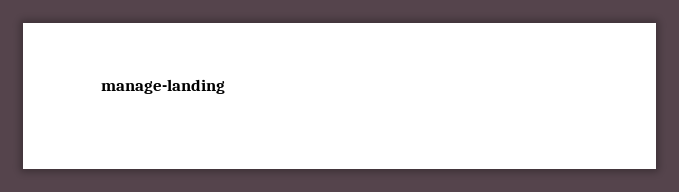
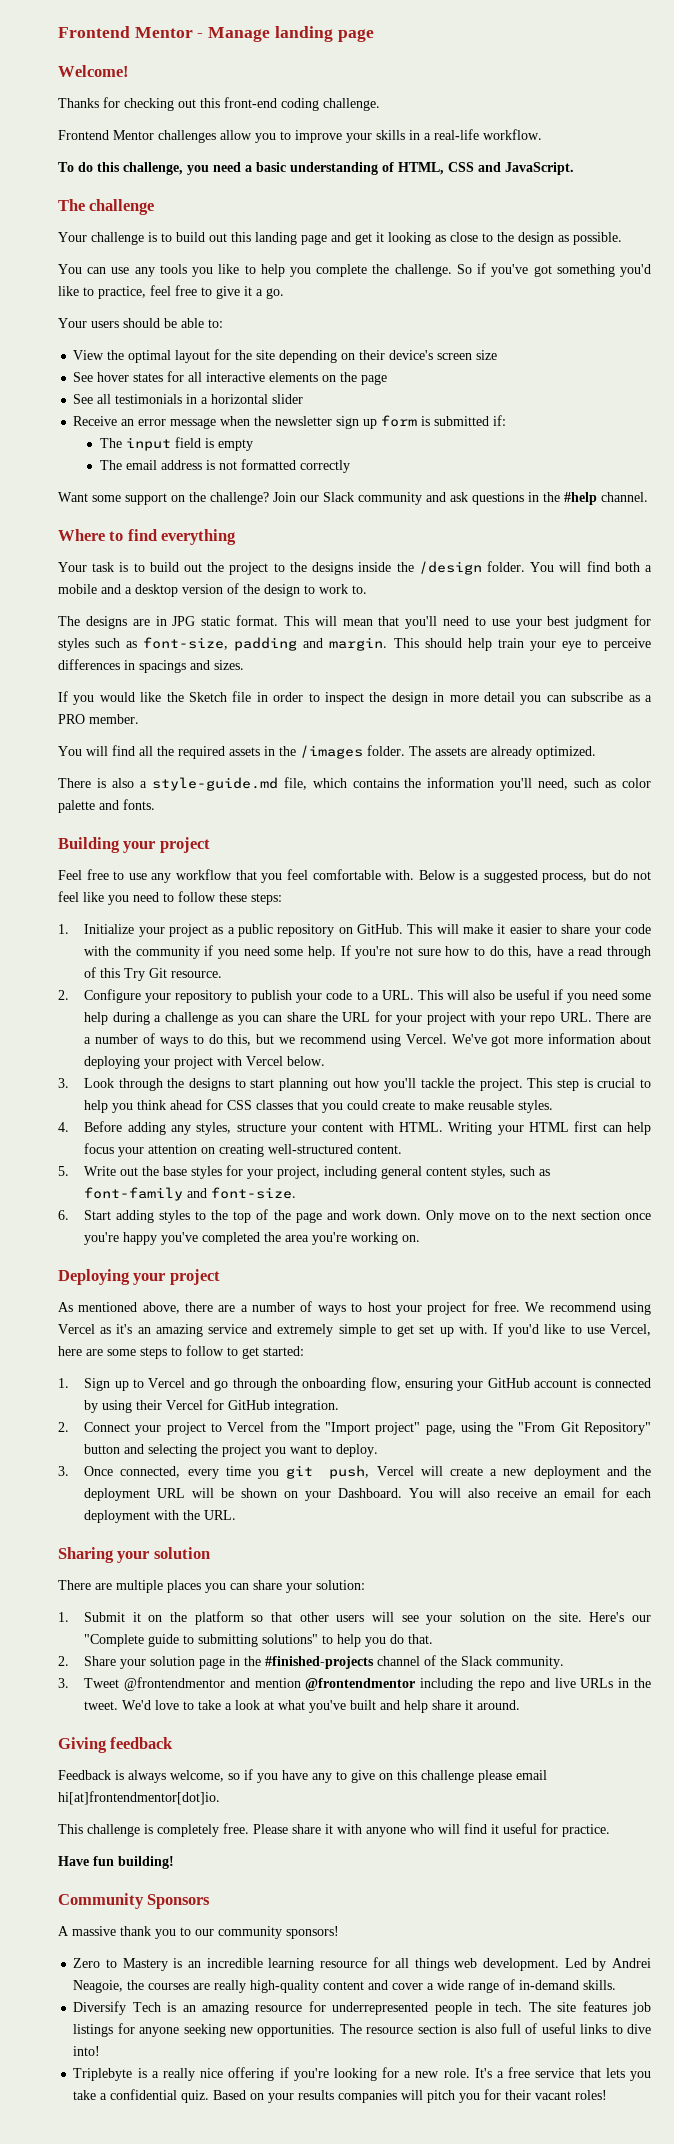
- manage-landing
+ Frontend Mentor - Manage landing page
+ Welcome!
+ Thanks for checking out this front-end coding challenge.
+ Frontend Mentor challenges allow you to improve your skills in a real-life workflow.
+ To do this challenge, you need a basic understanding of HTML, CSS and JavaScript.
+ The challenge
+ Your challenge is to build out this landing page and get it looking as close to the design as possible.
+ You can use any tools you like to help you complete the challenge. So if you've got something you'd like to practice, feel free to give it a go.
+ Your users should be able to:
+ View the optimal layout for the site depending on their device's screen size
+ See hover states for all interactive elements on the page
+ See all testimonials in a horizontal slider
+ Receive an error message when the newsletter sign up form is submitted if:
+ The input field is empty
+ The email address is not formatted correctly
+ Want some support on the challenge? Join our Slack community and ask questions in the #help channel.
+ Where to find everything
+ Your task is to build out the project to the designs inside the /design folder. You will find both a mobile and a desktop version of the design to work to.
+ The designs are in JPG static format. This will mean that you'll need to use your best judgment for styles such as font-size, padding and margin. This should help train your eye to perceive differences in spacings and sizes.
+ If you would like the Sketch file in order to inspect the design in more detail you can subscribe as a PRO member.
+ You will find all the required assets in the /images folder. The assets are already optimized.
+ There is also a style-guide.md file, which contains the information you'll need, such as color palette and fonts.
+ Building your project
+ Feel free to use any workflow that you feel comfortable with. Below is a suggested process, but do not feel like you need to follow these steps:
+ 1. Initialize your project as a public repository on GitHub. This will make it easier to share your code with the community if you need some help. If you're not sure how to do this, have a read through of this Try Git resource.
+ 2. Configure your repository to publish your code to a URL. This will also be useful if you need some help during a challenge as you can share the URL for your project with your repo URL. There are a number of ways to do this, but we recommend using Vercel. We've got more information about deploying your project with Vercel below.
+ 3. Look through the designs to start planning out how you'll tackle the project. This step is crucial to help you think ahead for CSS classes that you could create to make reusable styles.
+ 4. Before adding any styles, structure your content with HTML. Writing your HTML first can help focus your attention on creating well-structured content.
+ 5. Write out the base styles for your project, including general content styles, such as font-family and font-size.
+ 6. Start adding styles to the top of the page and work down. Only move on to the next section once you're happy you've completed the area you're working on.
+ Deploying your project
+ As mentioned above, there are a number of ways to host your project for free. We recommend using Vercel as it's an amazing service and extremely simple to get set up with. If you'd like to use Vercel, here are some steps to follow to get started:
+ 1. Sign up to Vercel and go through the onboarding flow, ensuring your GitHub account is connected by using their Vercel for GitHub integration.
+ 2. Connect your project to Vercel from the "Import project" page, using the "From Git Repository" button and selecting the project you want to deploy.
+ 3. Once connected, every time you git push, Vercel will create a new deployment and the deployment URL will be shown on your Dashboard. You will also receive an email for each deployment with the URL.
+ Sharing your solution
+ There are multiple places you can share your solution:
+ 1. Submit it on the platform so that other users will see your solution on the site. Here's our "Complete guide to submitting solutions" to help you do that.
+ 2. Share your solution page in the #finished-projects channel of the Slack community.
+ 3. Tweet @frontendmentor and mention @frontendmentor including the repo and live URLs in the tweet. We'd love to take a look at what you've built and help share it around.
+ Giving feedback
+ Feedback is always welcome, so if you have any to give on this challenge please email hi[at]frontendmentor[dot]io.
+ This challenge is completely free. Please share it with anyone who will find it useful for practice.
+ Have fun building!
+ Community Sponsors
+ A massive thank you to our community sponsors!
+ Zero to Mastery is an incredible learning resource for all things web development. Led by Andrei Neagoie, the courses are really high-quality content and cover a wide range of in-demand skills.
+ Diversify Tech is an amazing resource for underrepresented people in tech. The site features job listings for anyone seeking new opportunities. The resource section is also full of useful links to dive into!
+ Triplebyte is a really nice offering if you're looking for a new role. It's a free service that lets you take a confidential quiz. Based on your results companies will pitch you for their vacant roles!

